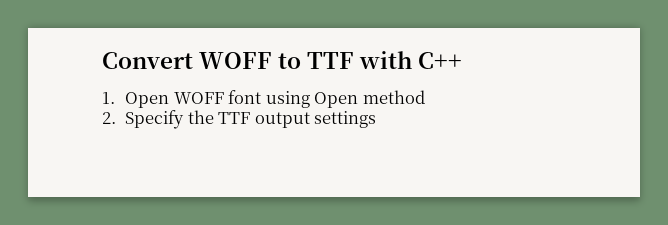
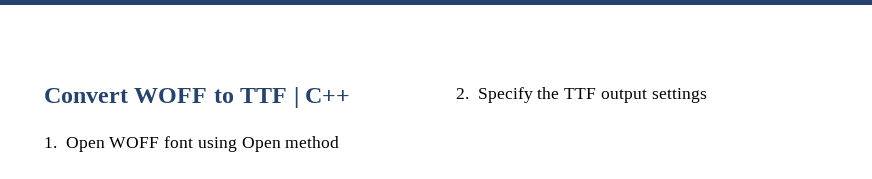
- Convert WOFF to TTF with C++
+ Convert WOFF to TTF | C++

